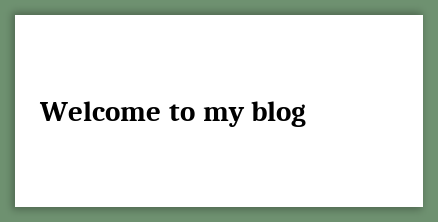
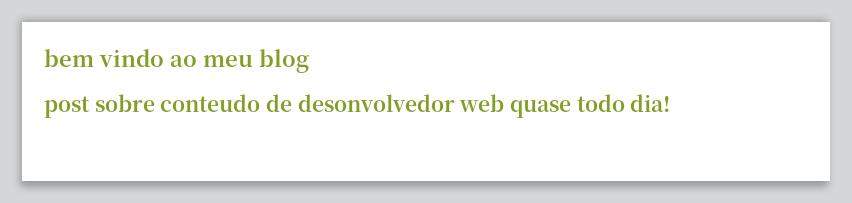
- Welcome to my blog
+ bem vindo ao meu blog
+ post sobre conteudo de desonvolvedor web quase todo dia!

